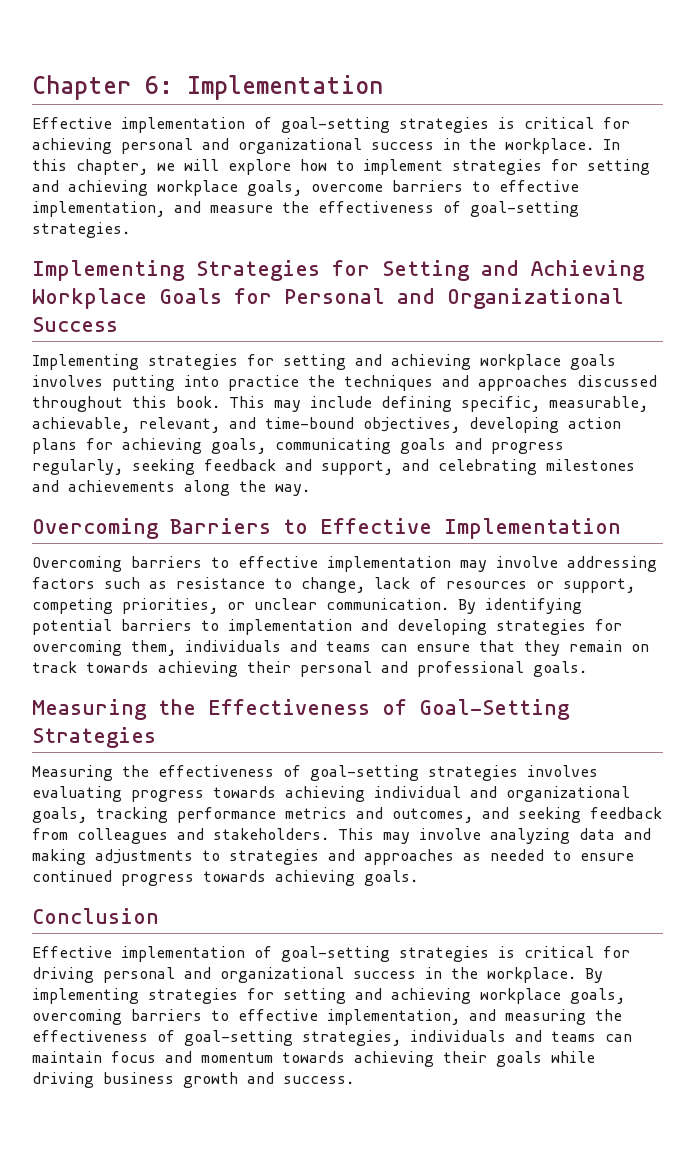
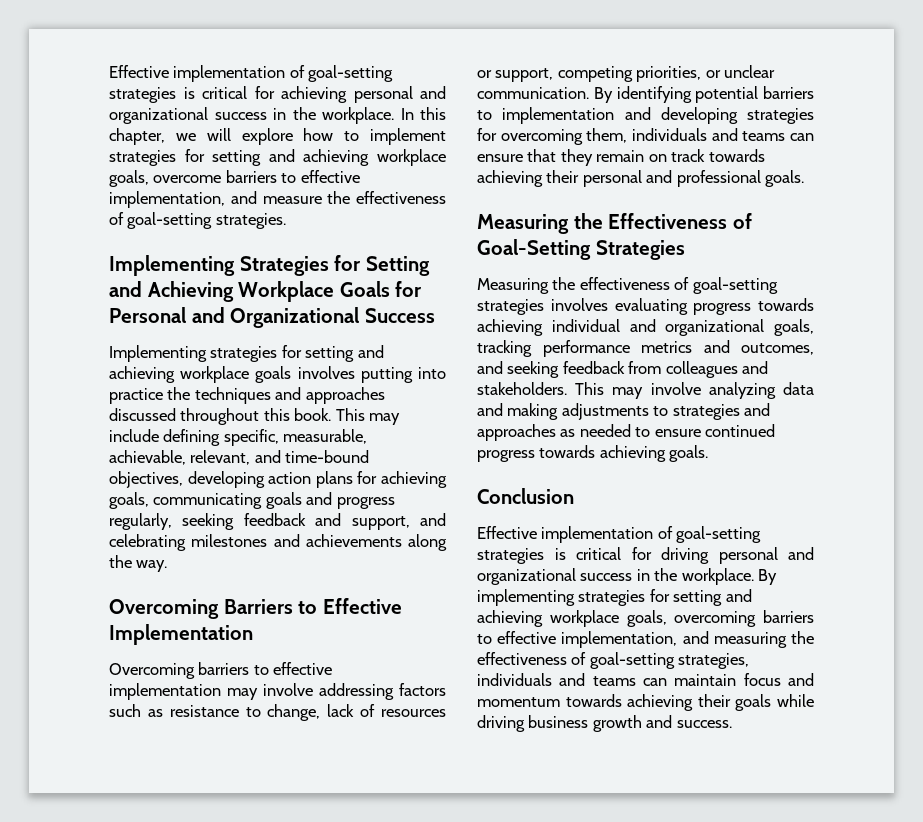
- Chapter 6: Implementation

